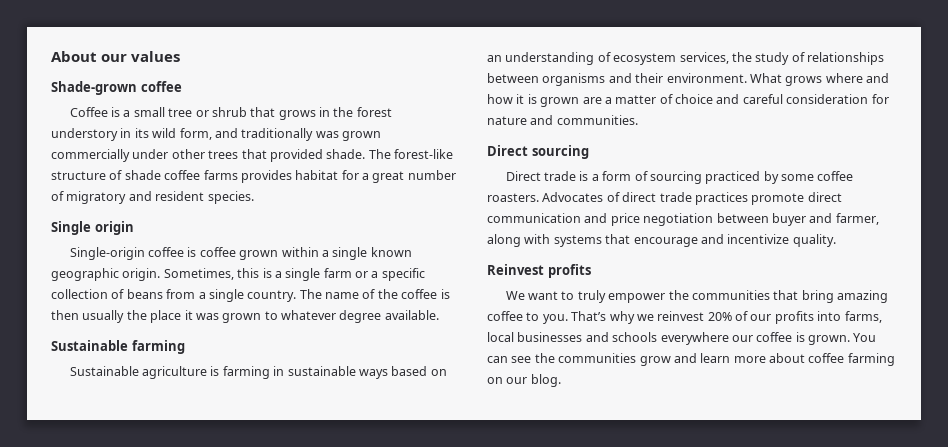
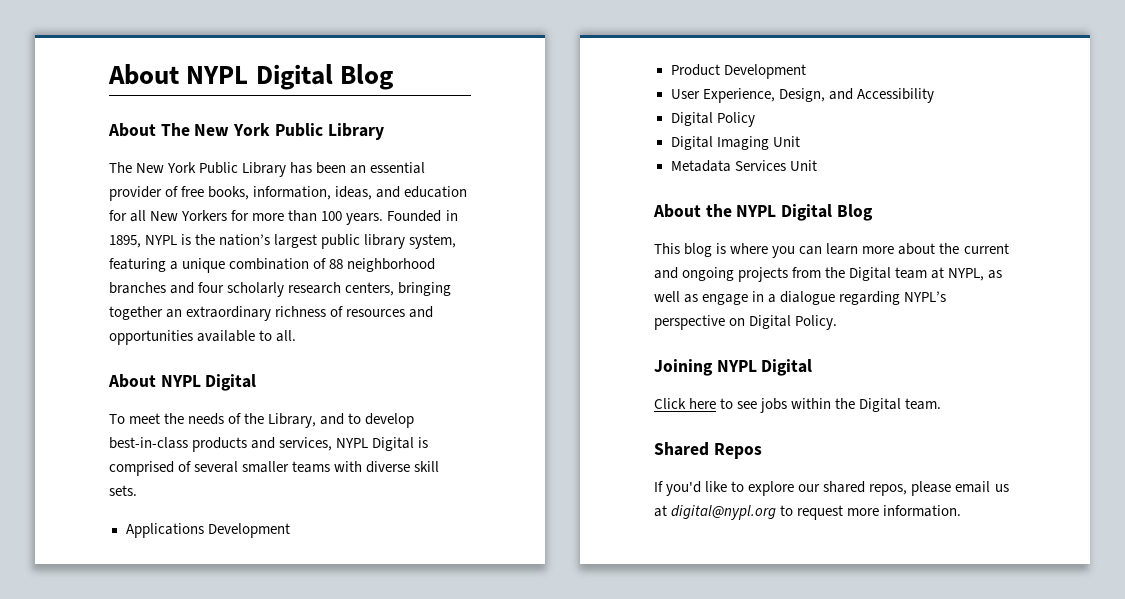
- About our values
- Shade-grown coffee
- Coffee is a small tree or shrub that grows in the forest understory in its wild form, and traditionally was grown commercially under other trees that provided shade. The forest-like structure of shade coffee farms provides habitat for a great number of migratory and resident species.
- Single origin
- Single-origin coffee is coffee grown within a single known geographic origin. Sometimes, this is a single farm or a specific collection of beans from a single country. The name of the coffee is then usually the place it was grown to whatever degree available.
- Sustainable farming
- Sustainable agriculture is farming in sustainable ways based on an understanding of ecosystem services, the study of relationships between organisms and their environment. What grows where and how it is grown are a matter of choice and careful consideration for nature and communities.
- Direct sourcing
- Direct trade is a form of sourcing practiced by some coffee roasters. Advocates of direct trade practices promote direct communication and price negotiation between buyer and farmer, along with systems that encourage and incentivize quality.
- Reinvest profits
- We want to truly empower the communities that bring amazing coffee to you. That’s why we reinvest 20% of our profits into farms, local businesses and schools everywhere our coffee is grown. You can see the communities grow and learn more about coffee farming on our blog.
+ About NYPL Digital Blog
+ About The New York Public Library
+ The New York Public Library has been an essential provider of free books, information, ideas, and education for all New Yorkers for more than 100 years. Founded in 1895, NYPL is the nation’s largest public library system, featuring a unique combination of 88 neighborhood branches and four scholarly research centers, bringing together an extraordinary richness of resources and opportunities available to all.
+ About NYPL Digital
+ To meet the needs of the Library, and to develop best-in-class products and services, NYPL Digital is comprised of several smaller teams with diverse skill sets.
+ Applications Development
+ Product Development
+ User Experience, Design, and Accessibility
+ Digital Policy
+ Digital Imaging Unit
+ Metadata Services Unit
+ About the NYPL Digital Blog
+ This blog is where you can learn more about the current and ongoing projects from the Digital team at NYPL, as well as engage in a dialogue regarding NYPL’s perspective on Digital Policy.
+ Joining NYPL Digital
+ Click here to see jobs within the Digital team.
+ Shared Repos
+ If you'd like to explore our shared repos, please email us at digital@nypl.org to request more information.

